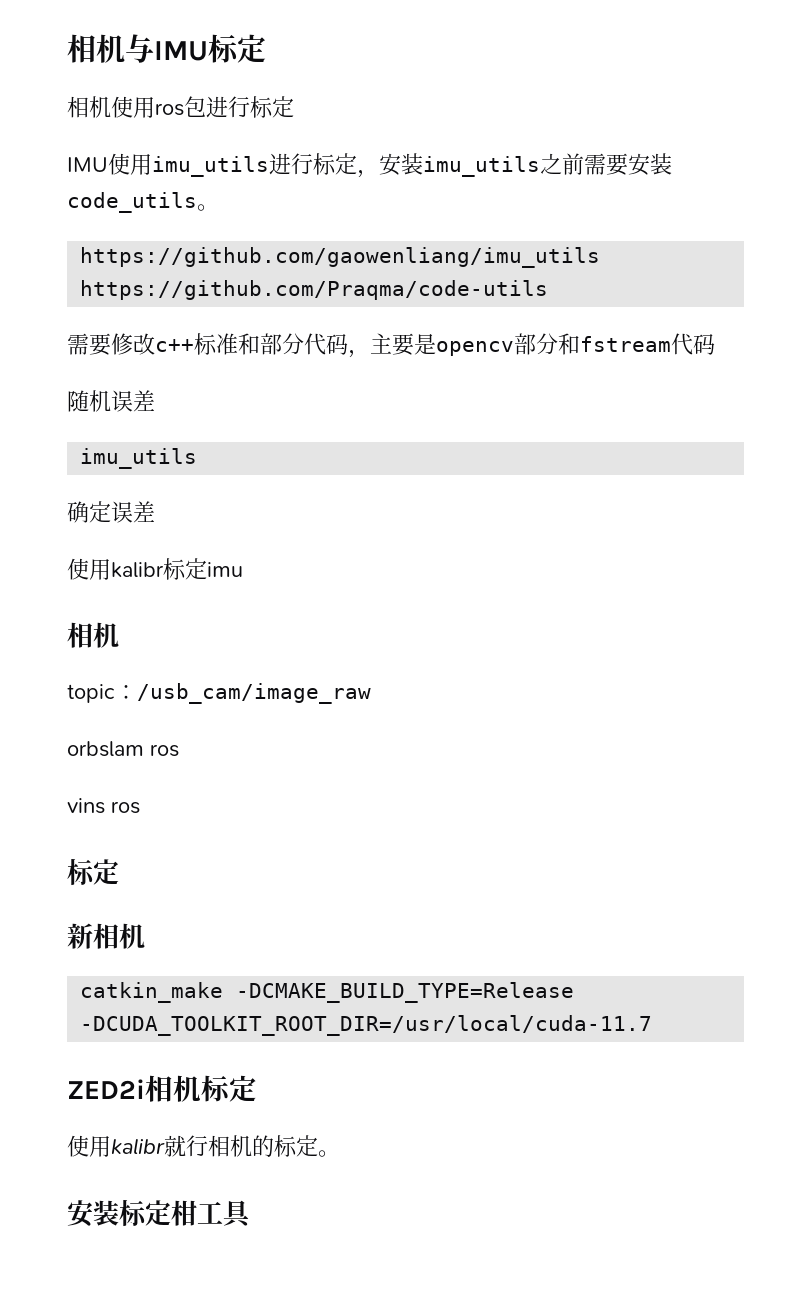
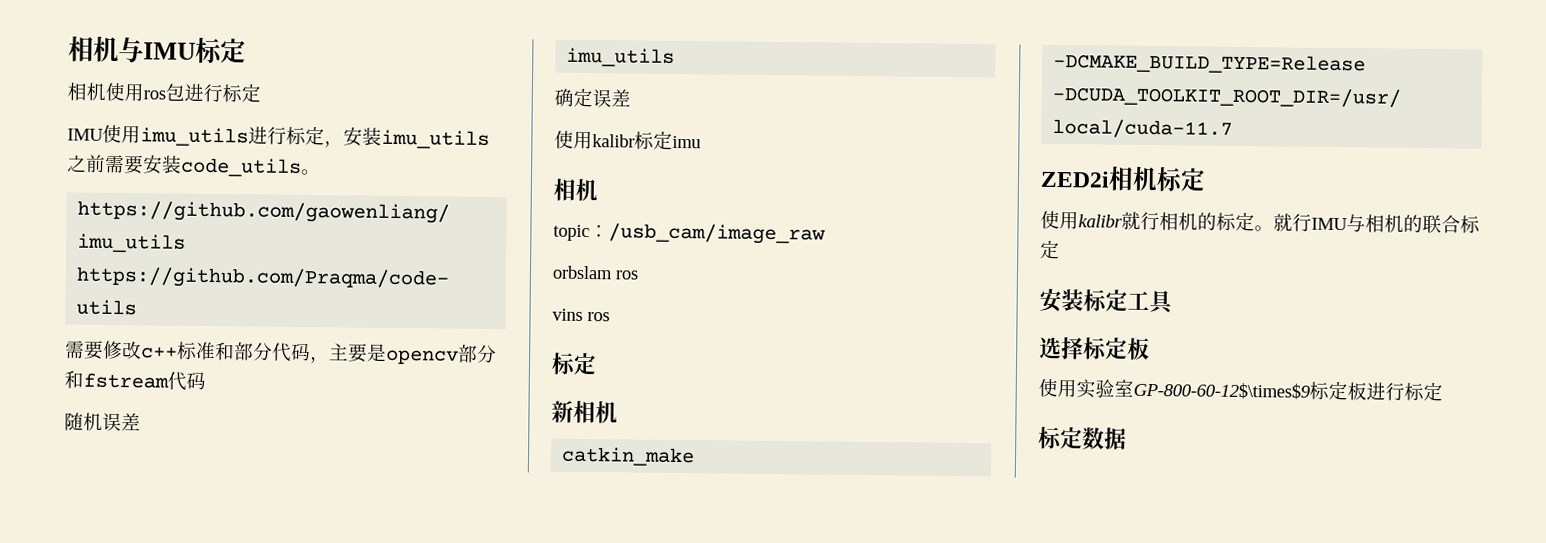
+ 就行IMU与相机的联合标定
- 安装标定柑工具
+ 安装标定工具
+ 选择标定板
+ 使用实验室GP-800-60-12$\times$9标定板进行标定
+ 标定数据

